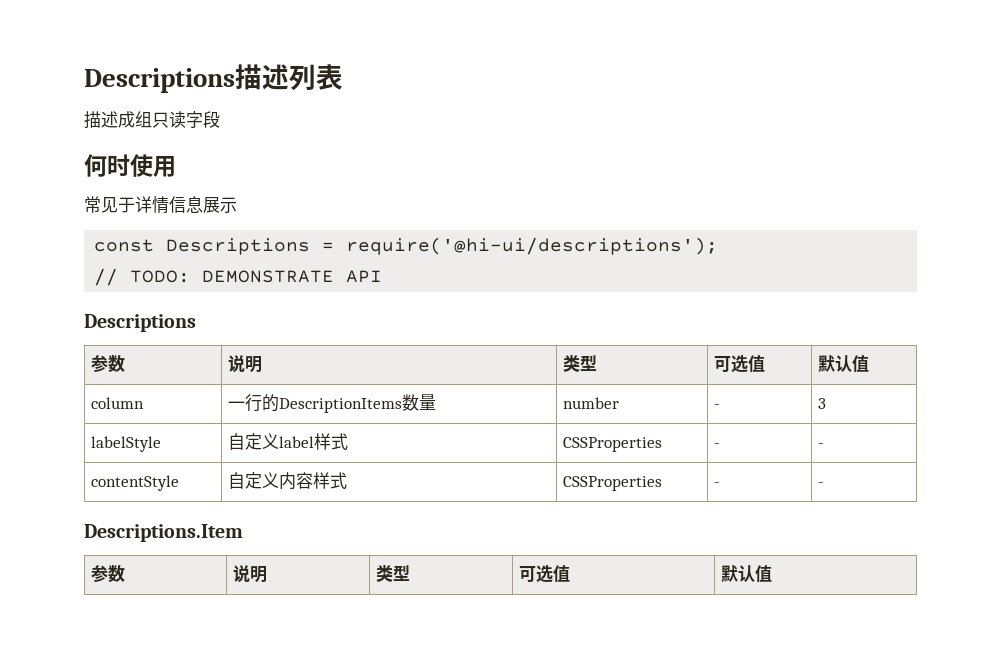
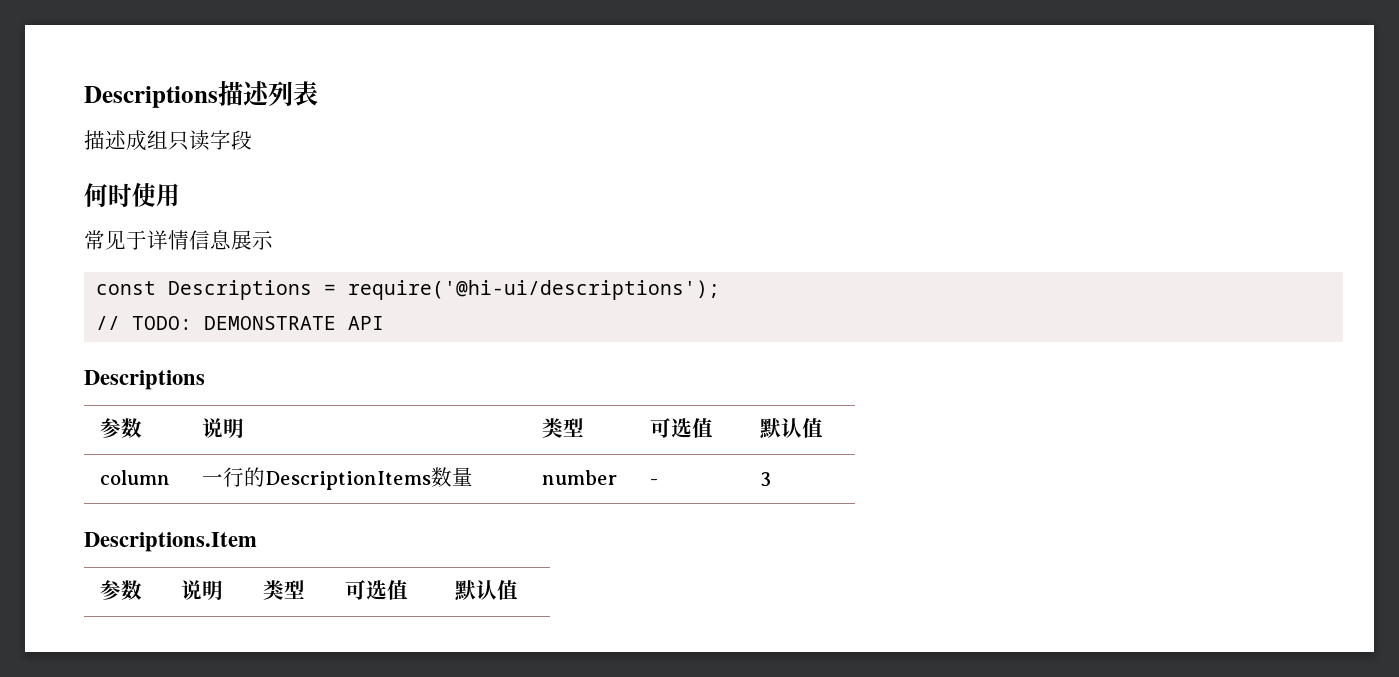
- labelStyle | 自定义label样式 | CSSProperties | - | -
- contentStyle | 自定义内容样式 | CSSProperties | - | -

